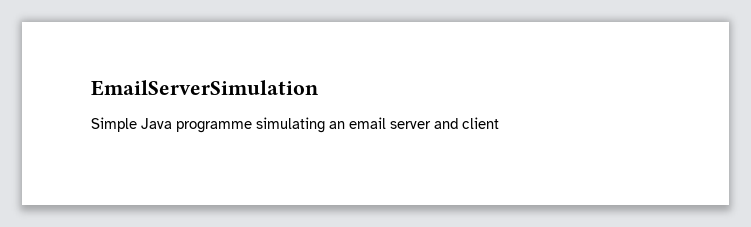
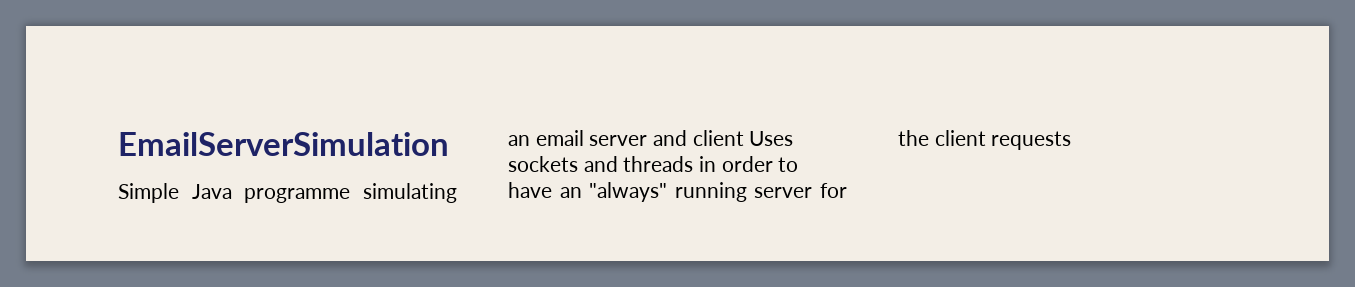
- Simple Java programme simulating an email server and client
+ Simple Java programme simulating an email server and client Uses sockets and threads in order to have an "always" running server for the client requests

